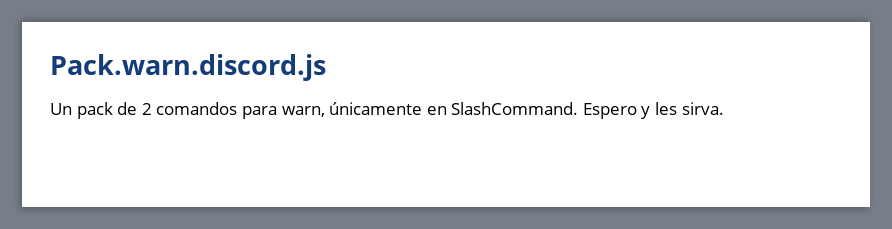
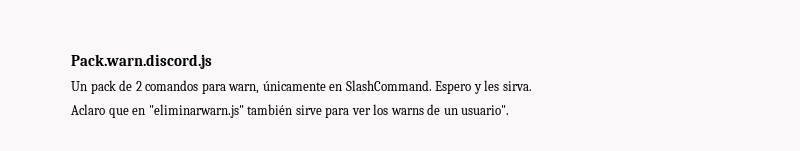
+ Aclaro que en "eliminarwarn.js" también sirve para ver los warns de un usuario".

